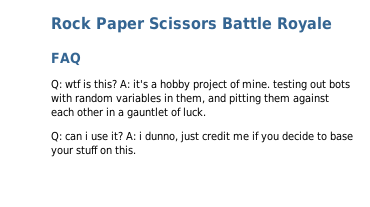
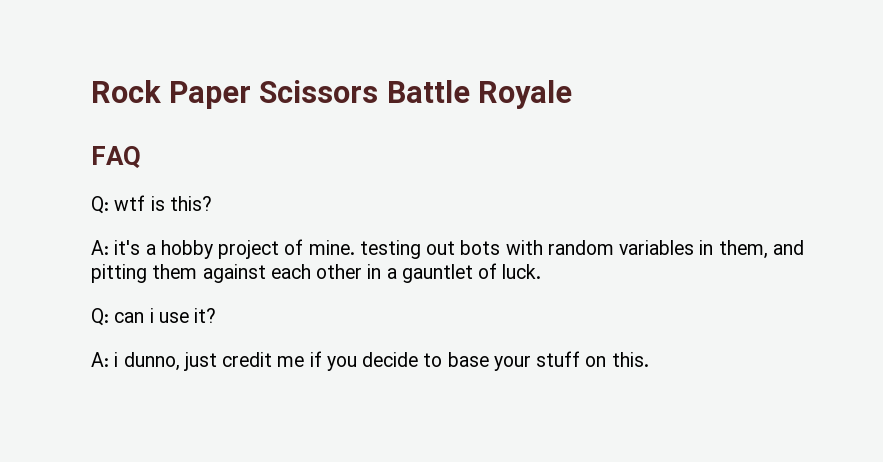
- Q: wtf is this? A: it's a hobby project of mine. testing out bots with random variables in them, and pitting them against each other in a gauntlet of luck.
+ Q: wtf is this?
+ A: it's a hobby project of mine. testing out bots with random variables in them, and pitting them against each other in a gauntlet of luck.
- Q: can i use it? A: i dunno, just credit me if you decide to base your stuff on this.
+ Q: can i use it?
+ A: i dunno, just credit me if you decide to base your stuff on this.

